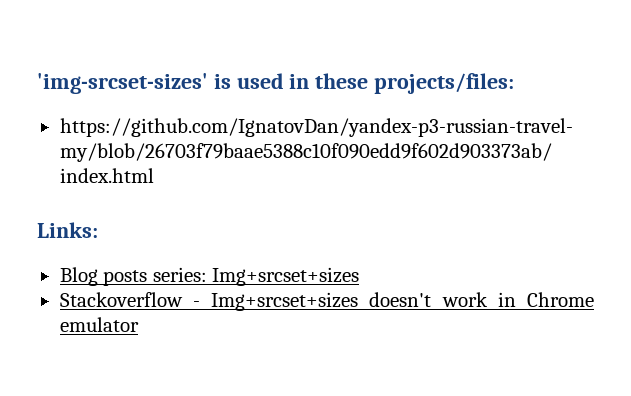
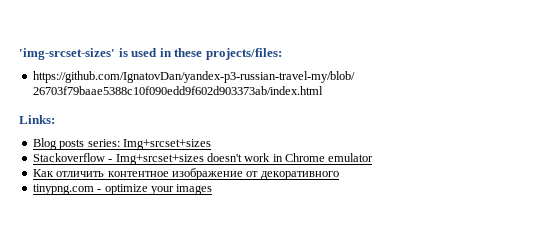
+ Как отличить контентное изображение от декоративного
+ tinypng.com - optimize your images

